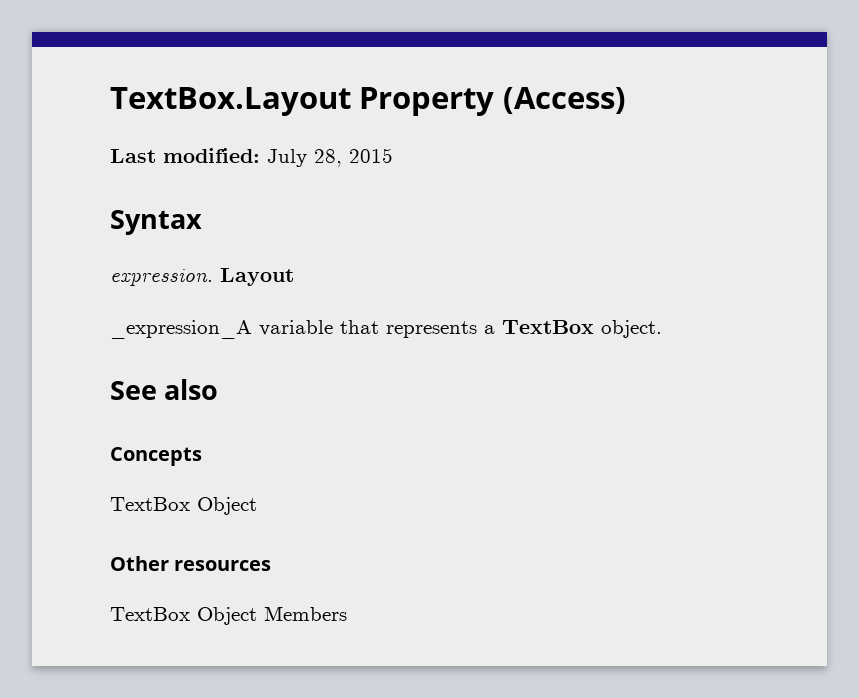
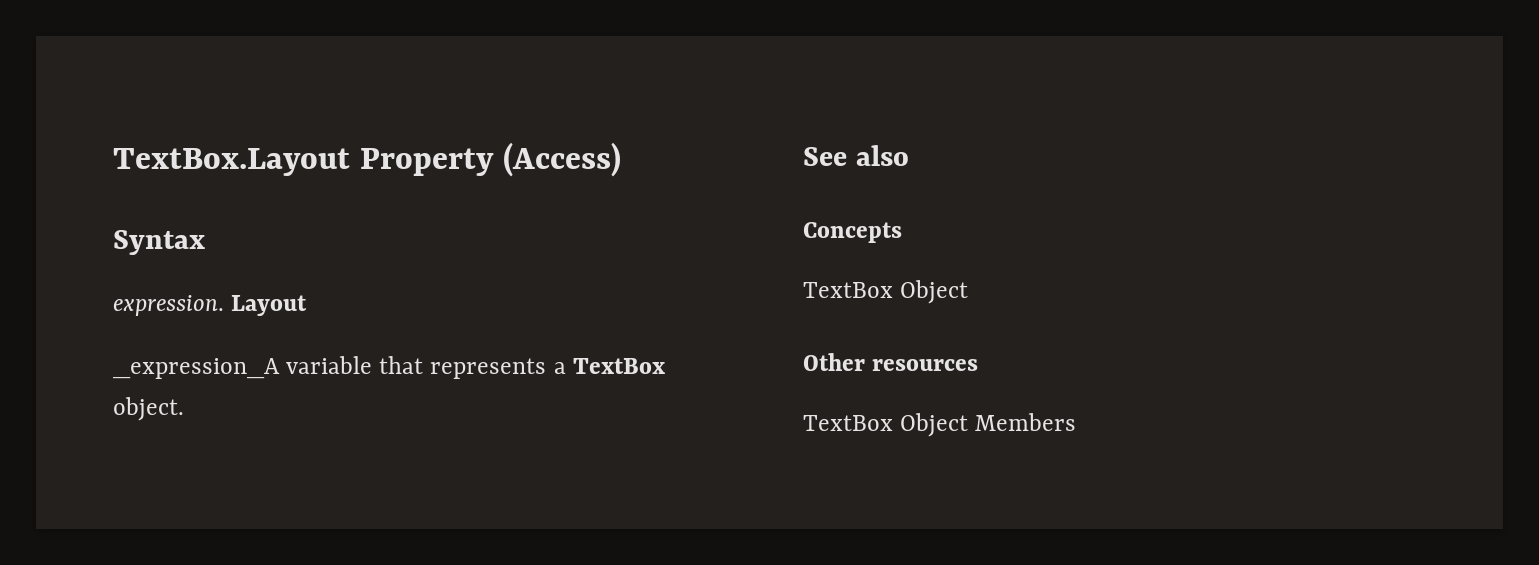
- Last modified: July 28, 2015

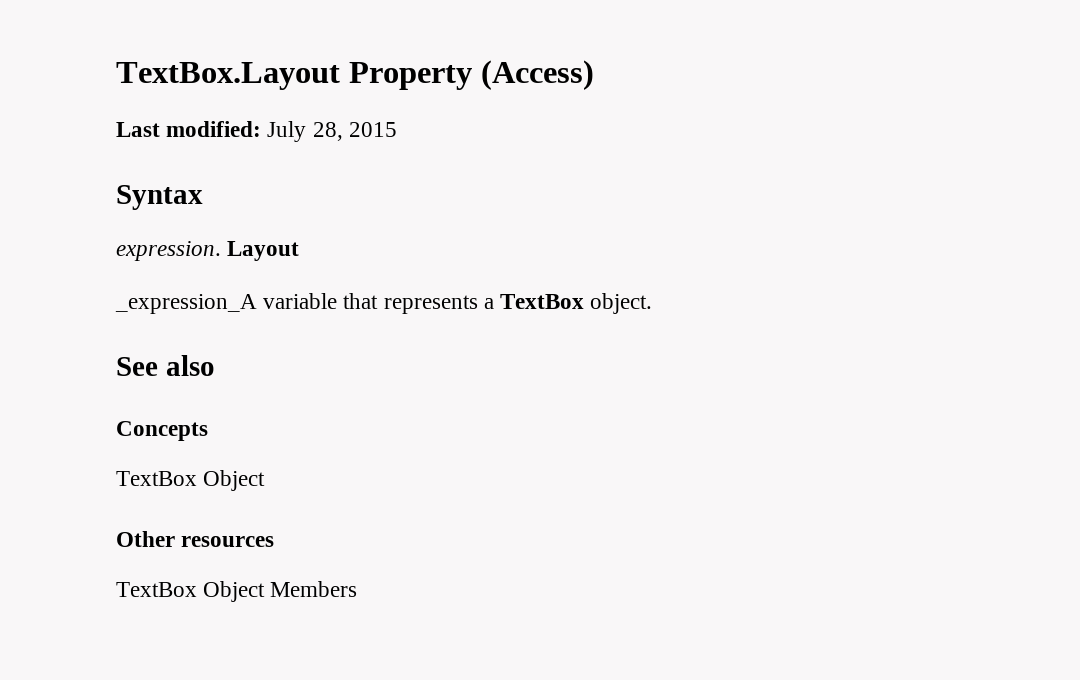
+ Last modified: July 28, 2015

